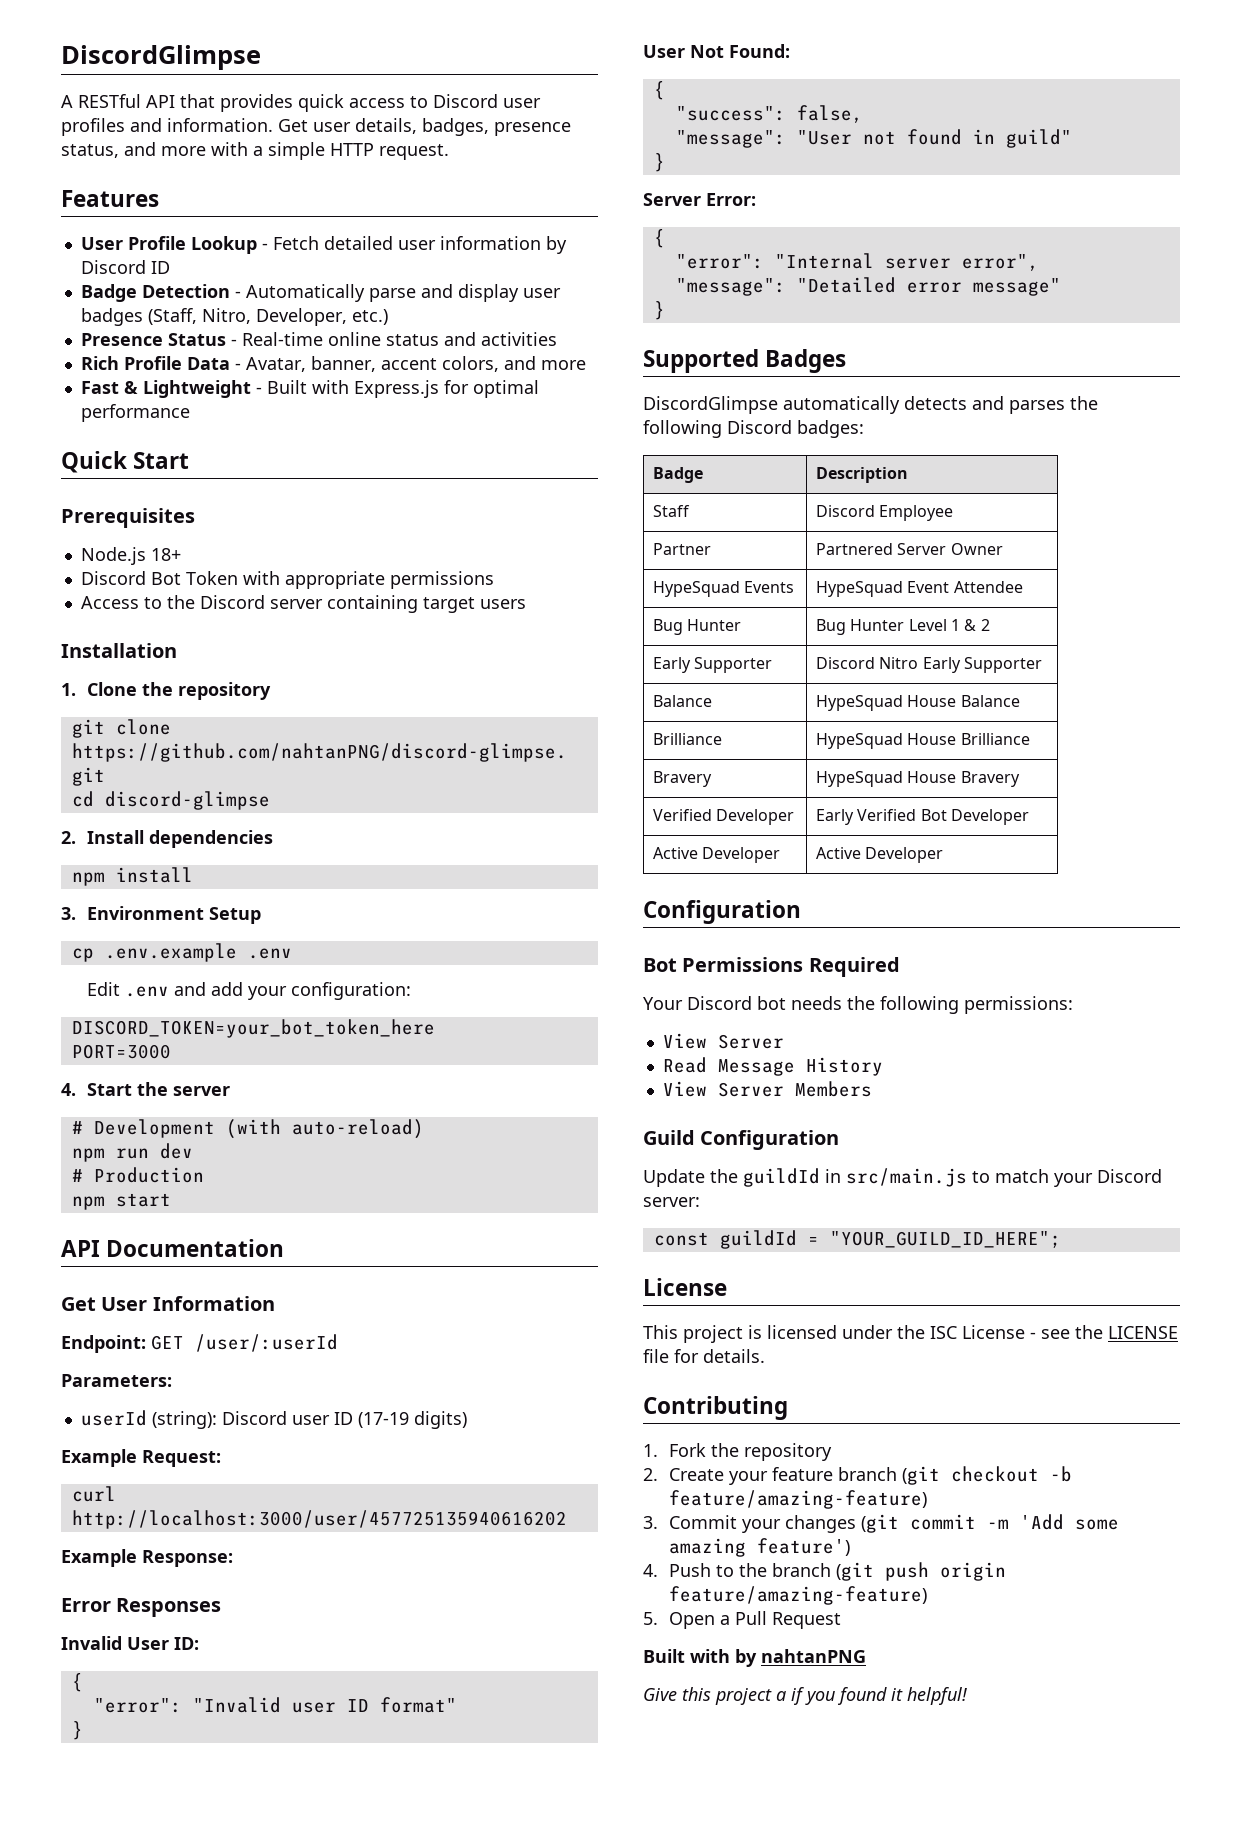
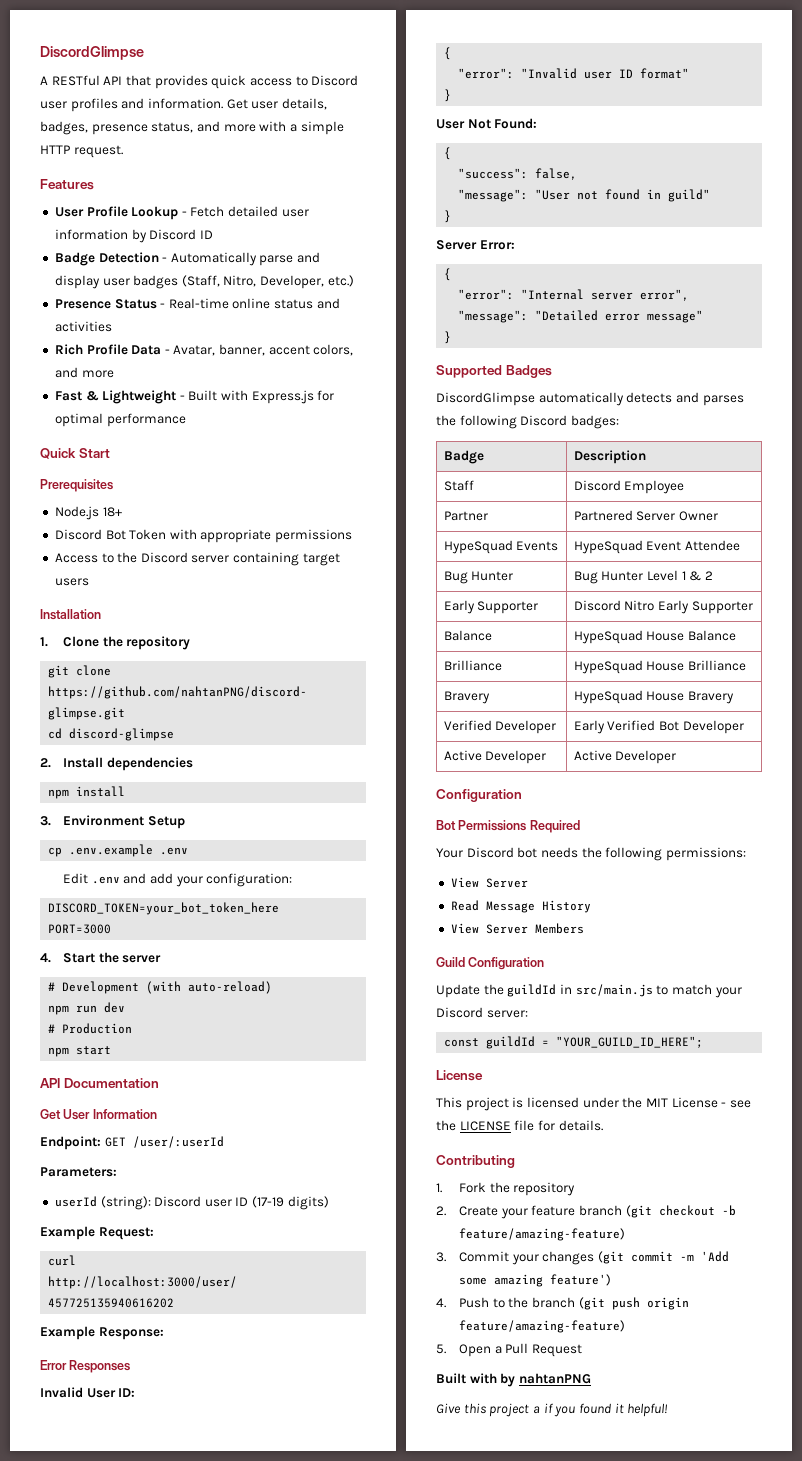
- This project is licensed under the ISC License - see the LICENSE file for details.
+ This project is licensed under the MIT License - see the LICENSE file for details.

